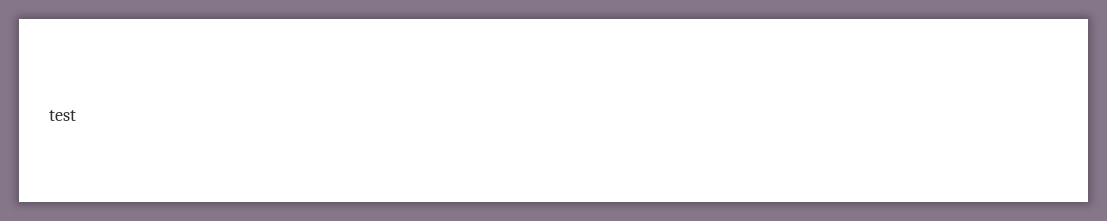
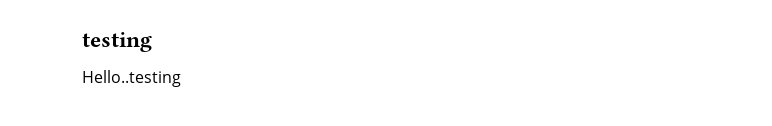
- test
+ testing
+ Hello..testing

